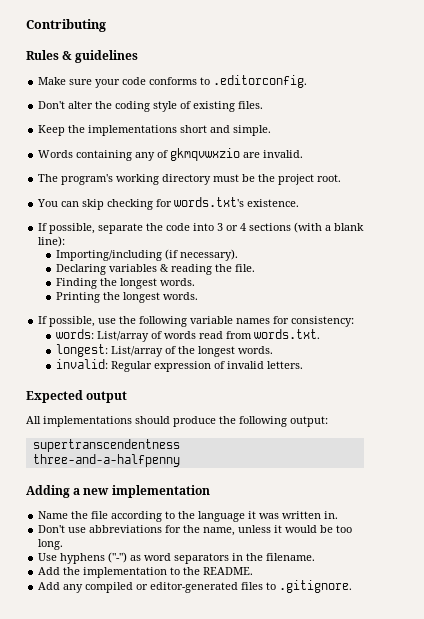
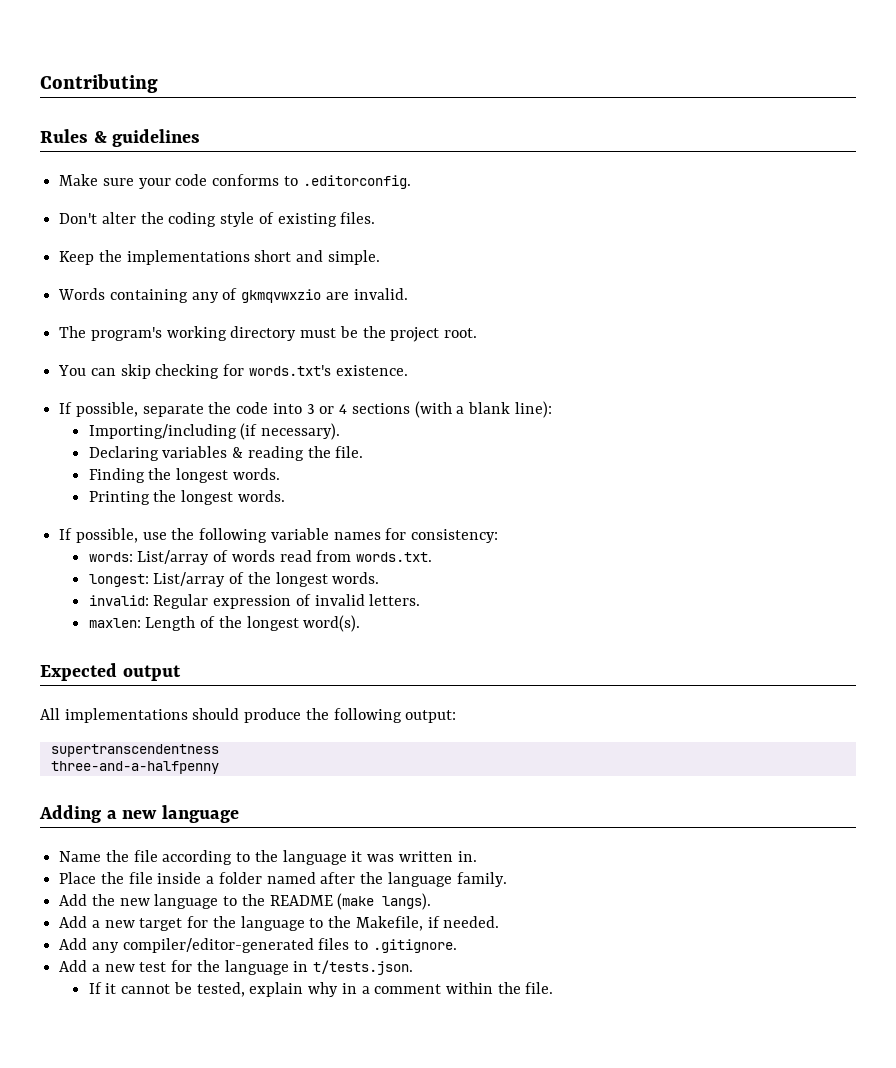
+ maxlen: Length of the longest word(s).
- Adding a new implementation
+ Adding a new language
- Don't use abbreviations for the name, unless it would be too long.
- Use hyphens ("-") as word separators in the filename.
- Add the implementation to the README.
+ Place the file inside a folder named after the language family.
+ Add the new language to the README (make langs).
+ Add a new target for the language to the Makefile, if needed.
- Add any compiled or editor-generated files to .gitignore.
+ Add any compiler/editor-generated files to .gitignore.
+ Add a new test for the language in t/tests.json.
+ If it cannot be tested, explain why in a comment within the file.

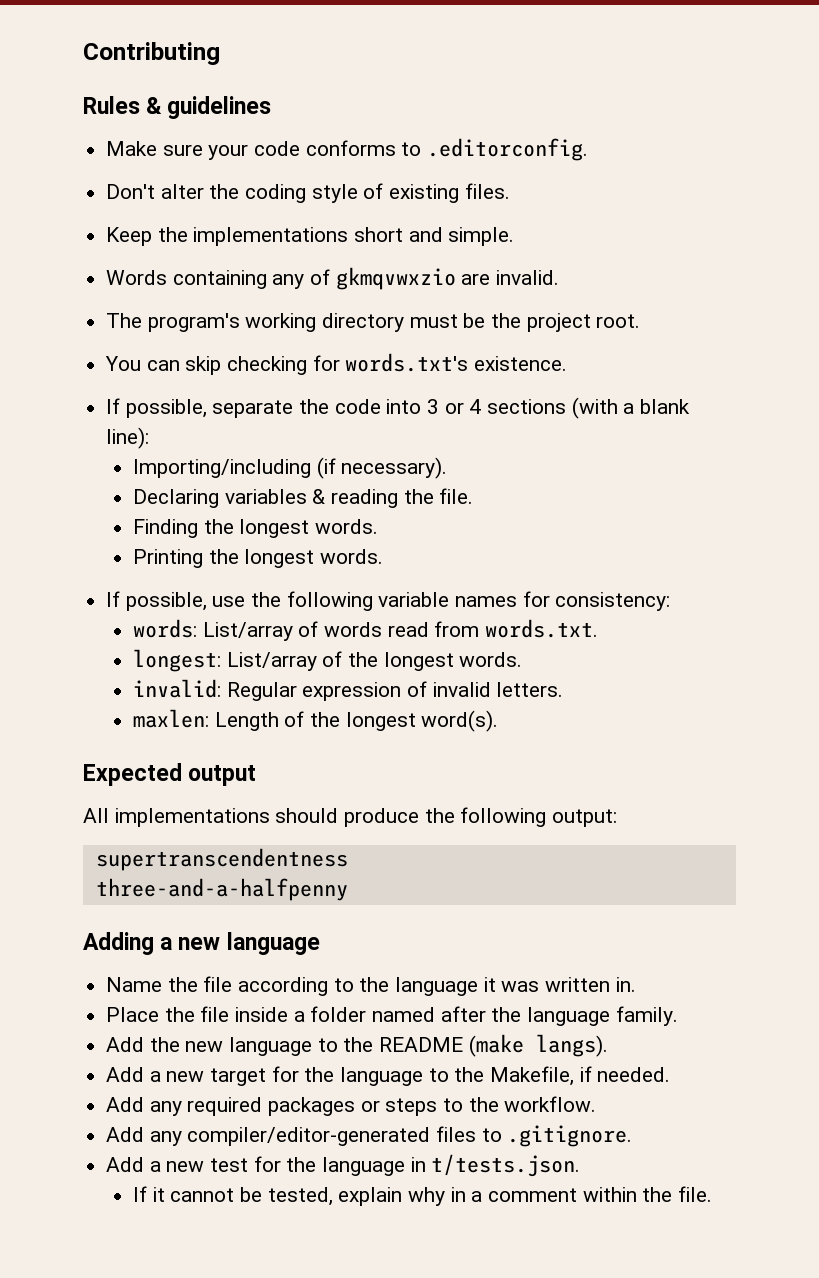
+ Add any required packages or steps to the workflow.

